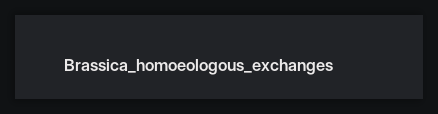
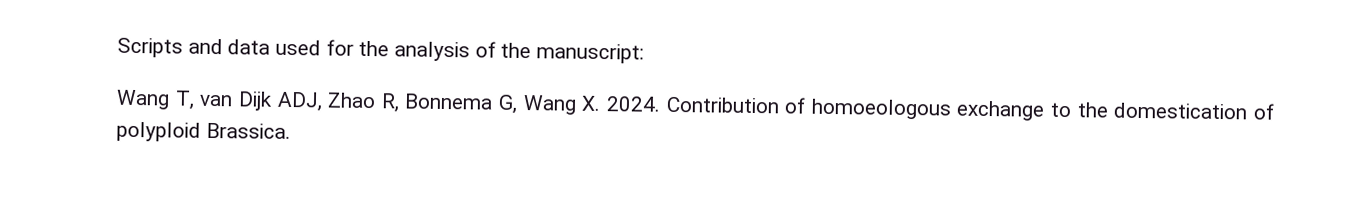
- Brassica_homoeologous_exchanges
+ Scripts and data used for the analysis of the manuscript:
+ Wang T, van Dijk ADJ, Zhao R, Bonnema G, Wang X. 2024. Contribution of homoeologous exchange to the domestication of polyploid Brassica.

